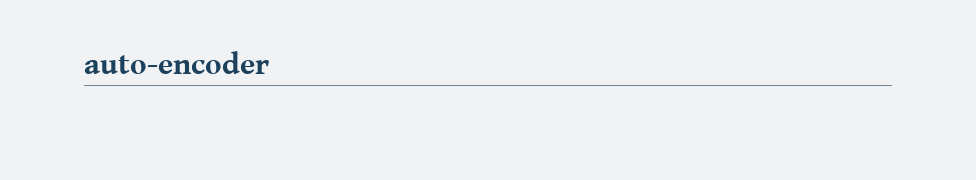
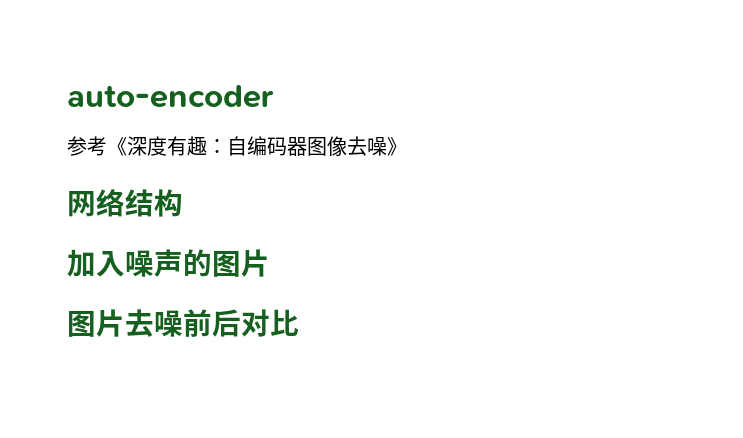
+ 参考《深度有趣：自编码器图像去噪》
+ 网络结构
+ 加入噪声的图片
+ 图片去噪前后对比

